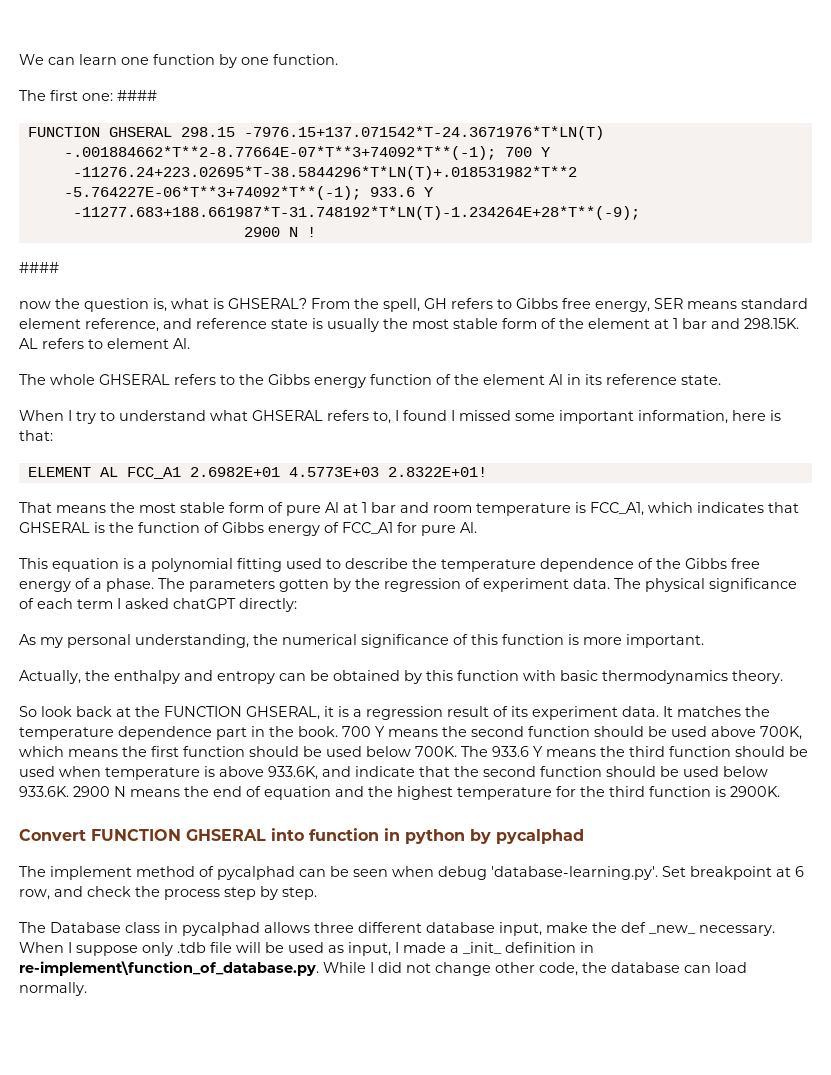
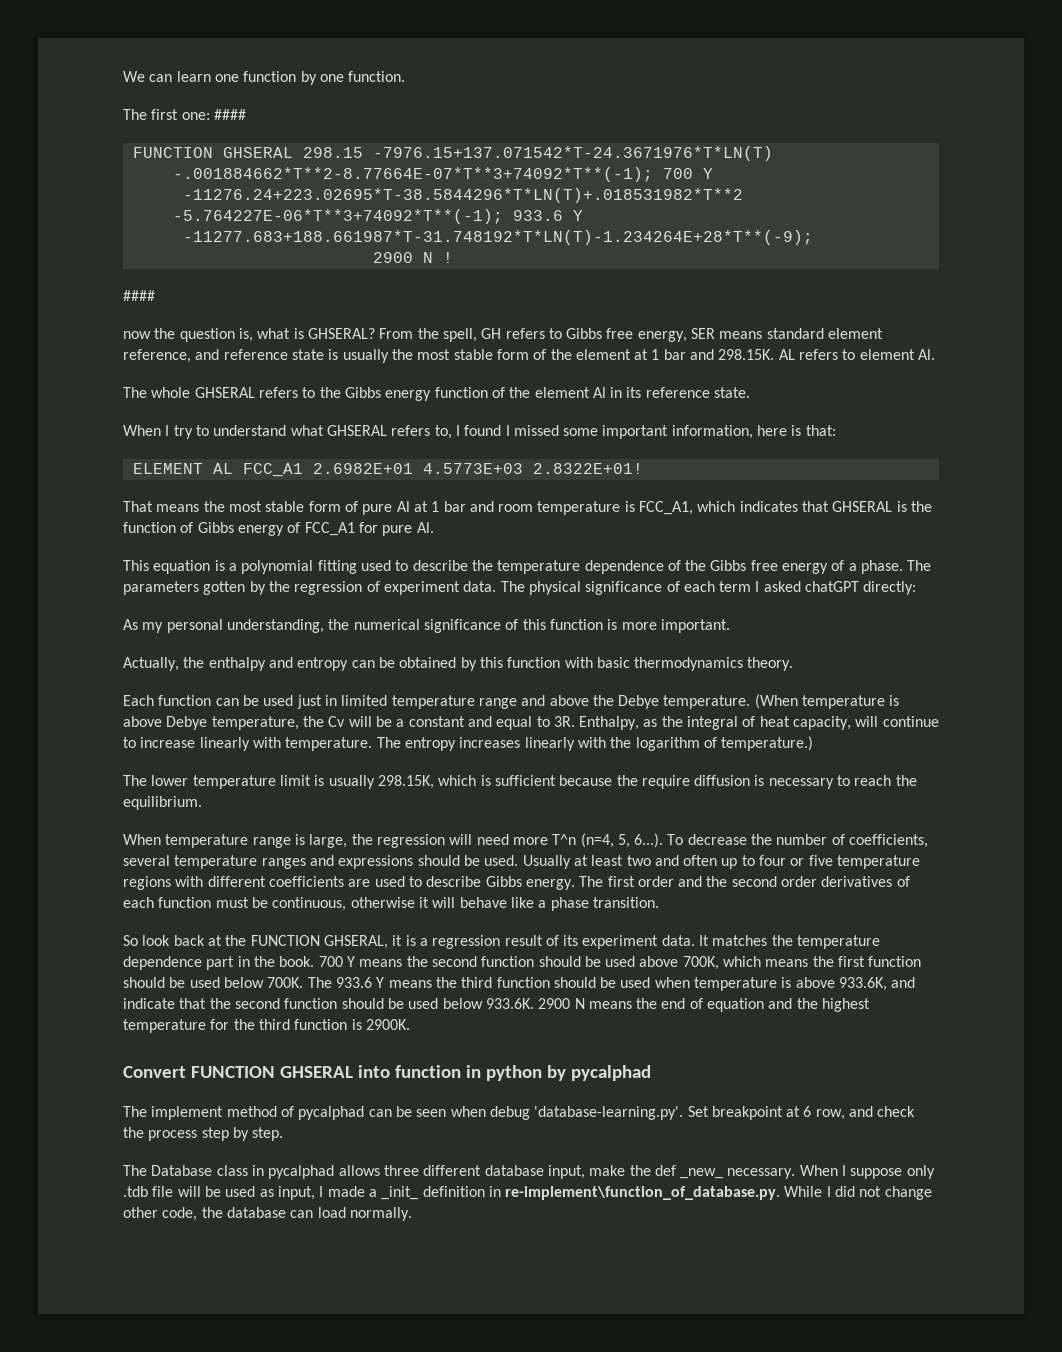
+ Each function can be used just in limited temperature range and above the Debye temperature. (When temperature is above Debye temperature, the Cv will be a constant and equal to 3R. Enthalpy, as the integral of heat capacity, will continue to increase linearly with temperature. The entropy increases linearly with the logarithm of temperature.)
+ The lower temperature limit is usually 298.15K, which is sufficient because the require diffusion is necessary to reach the equilibrium.
+ When temperature range is large, the regression will need more T^n (n=4, 5, 6...). To decrease the number of coefficients, several temperature ranges and expressions should be used. Usually at least two and often up to four or five temperature regions with different coefficients are used to describe Gibbs energy. The first order and the second order derivatives of each function must be continuous, otherwise it will behave like a phase transition.

